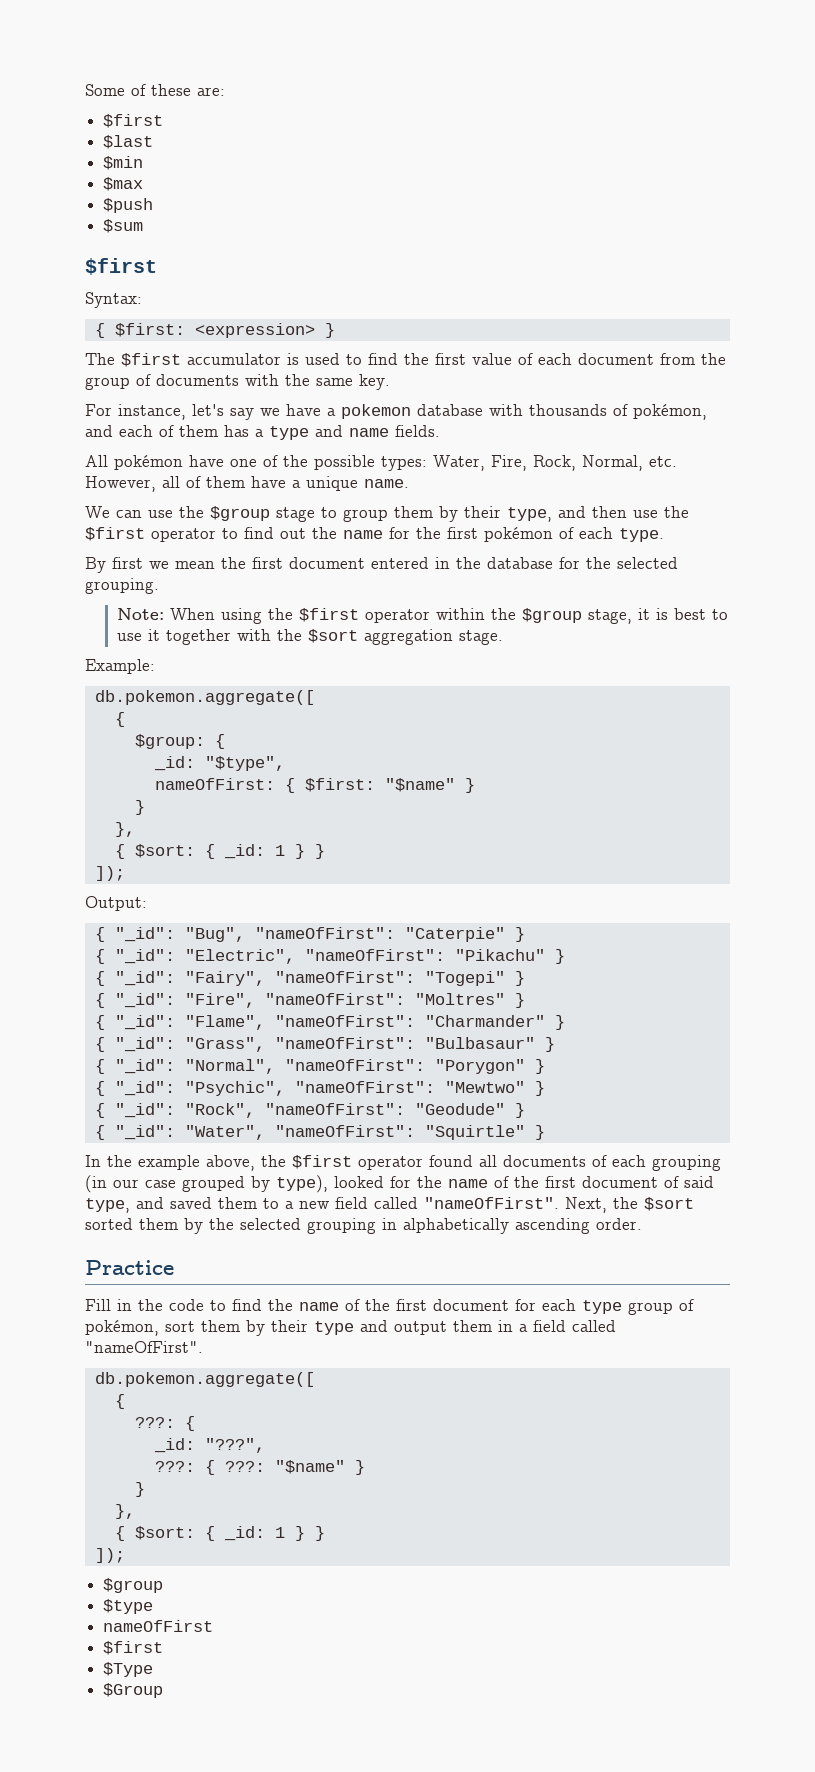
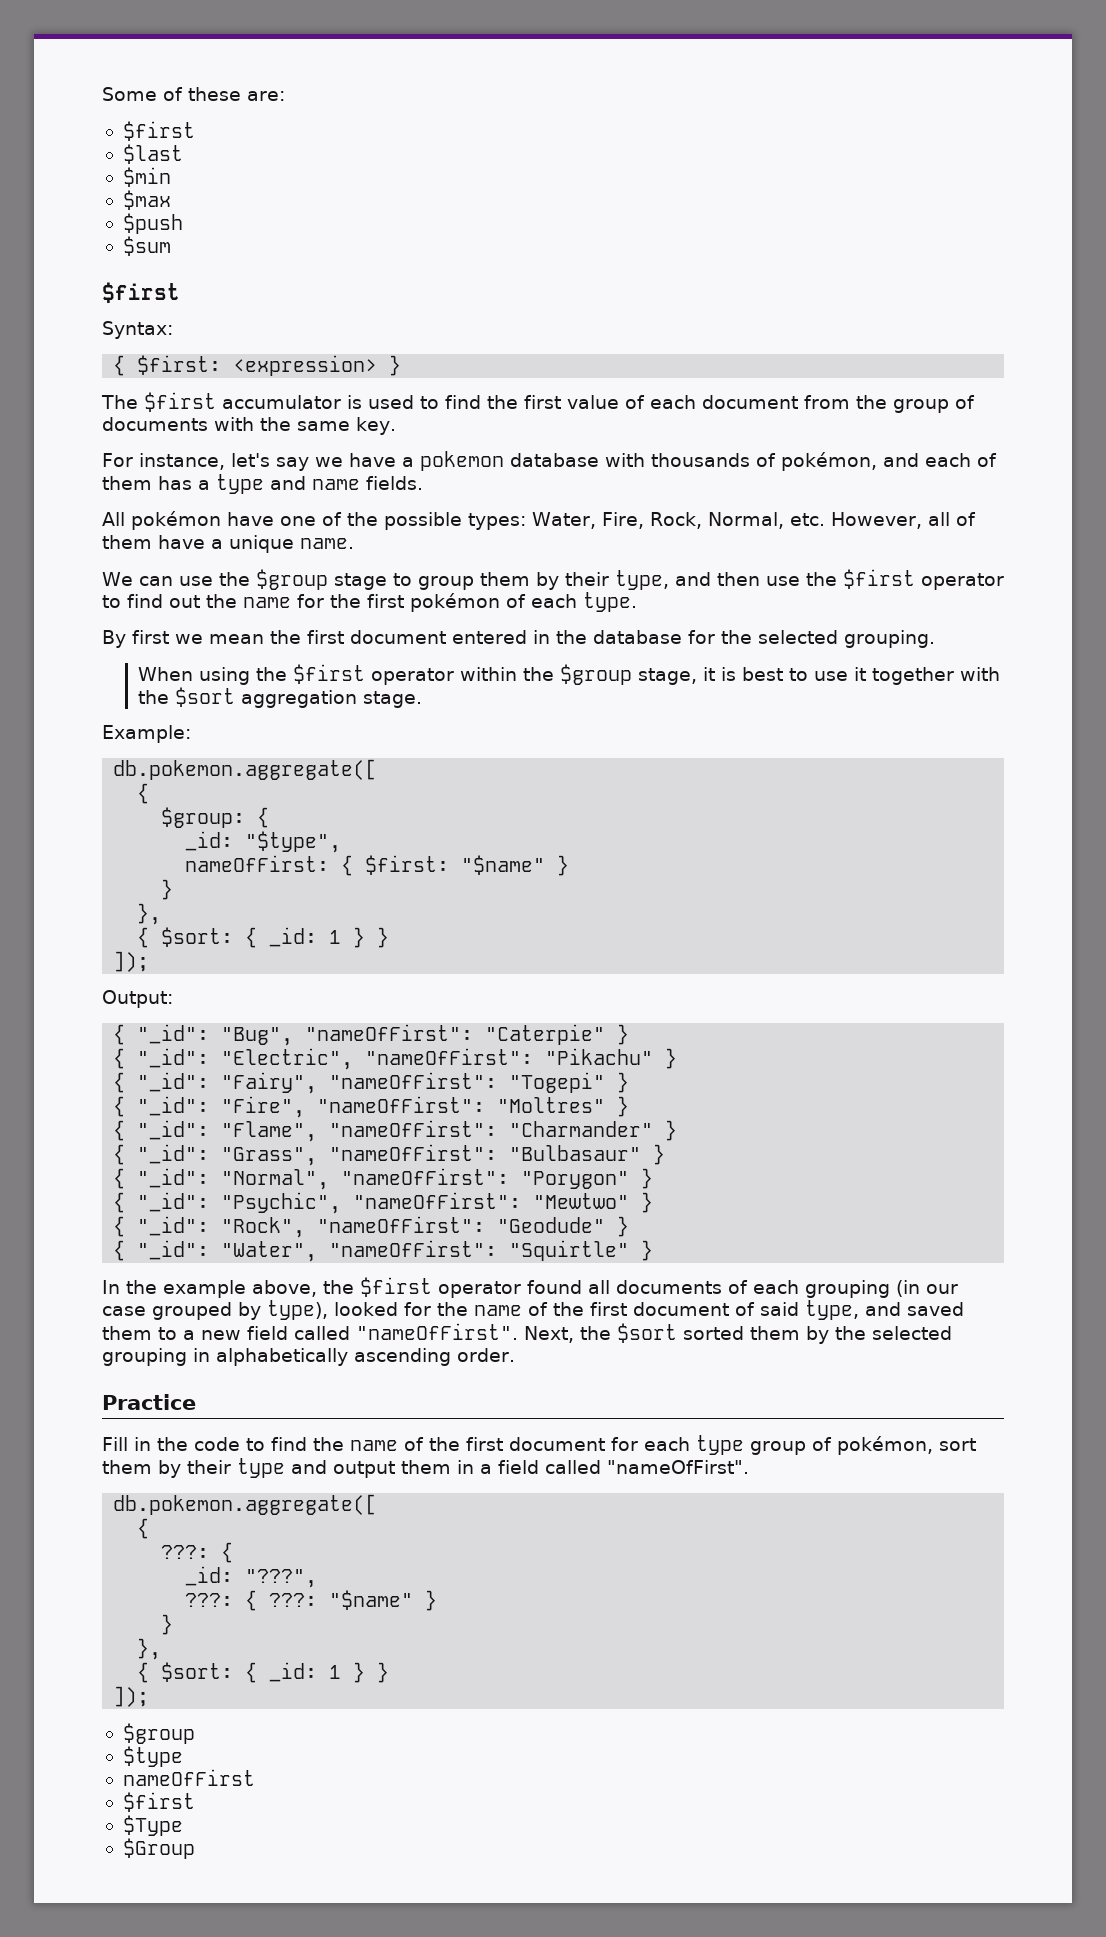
- Note: When using the $first operator within the $group stage, it is best to use it together with the $sort aggregation stage.
+ When using the $first operator within the $group stage, it is best to use it together with the $sort aggregation stage.

